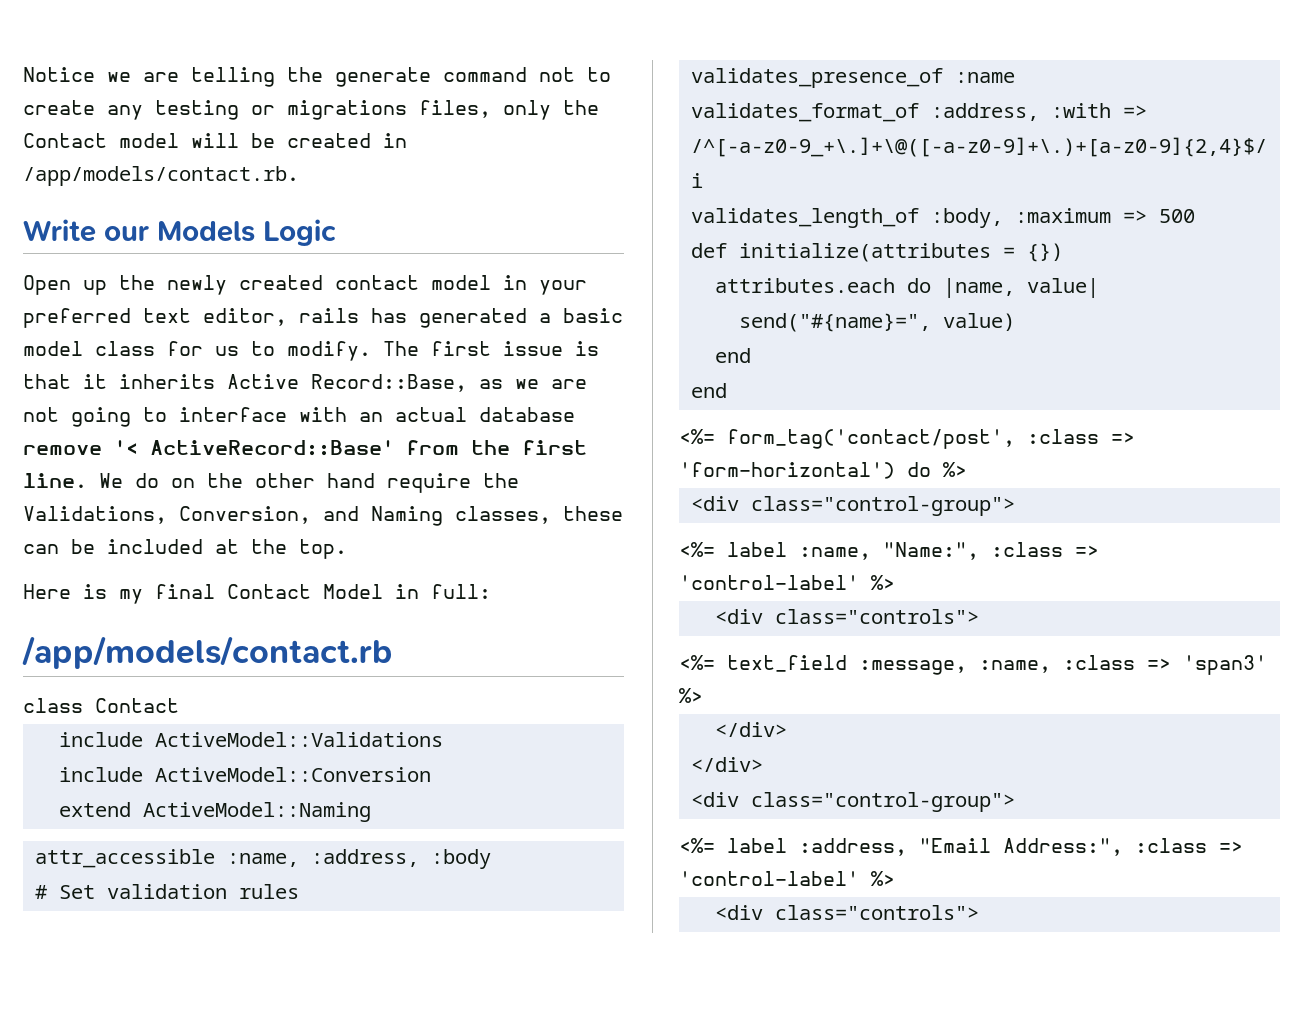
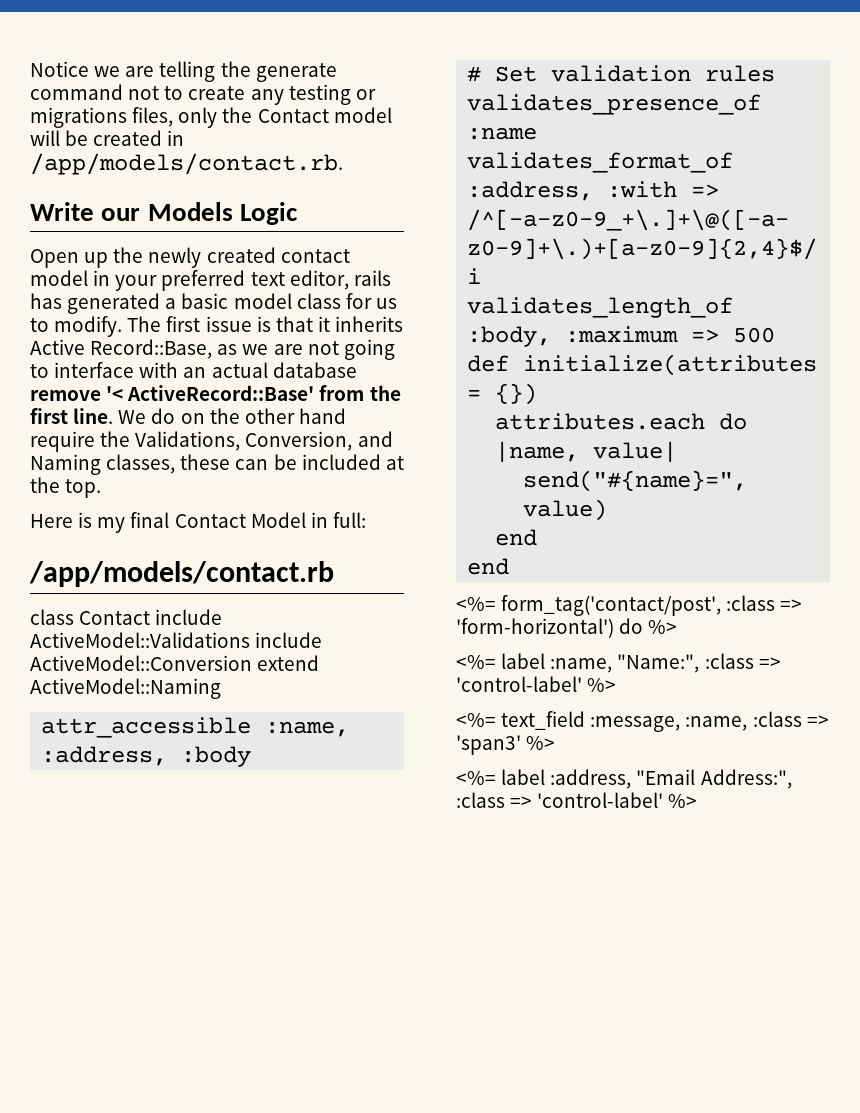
- class Contact
- include ActiveModel::Validations
- include ActiveModel::Conversion
- extend ActiveModel::Naming
+ class Contact include ActiveModel::Validations include ActiveModel::Conversion extend ActiveModel::Naming
  <%= form_tag('contact/post', :class => 'form-horizontal') do %>
- <div class="control-group">
  <%= label :name, "Name:", :class => 'control-label' %>
- <div class="controls">
  <%= text_field :message, :name, :class => 'span3' %>
- </div>
- </div>
- <div class="control-group">
  <%= label :address, "Email Address:", :class => 'control-label' %>
- <div class="controls">

